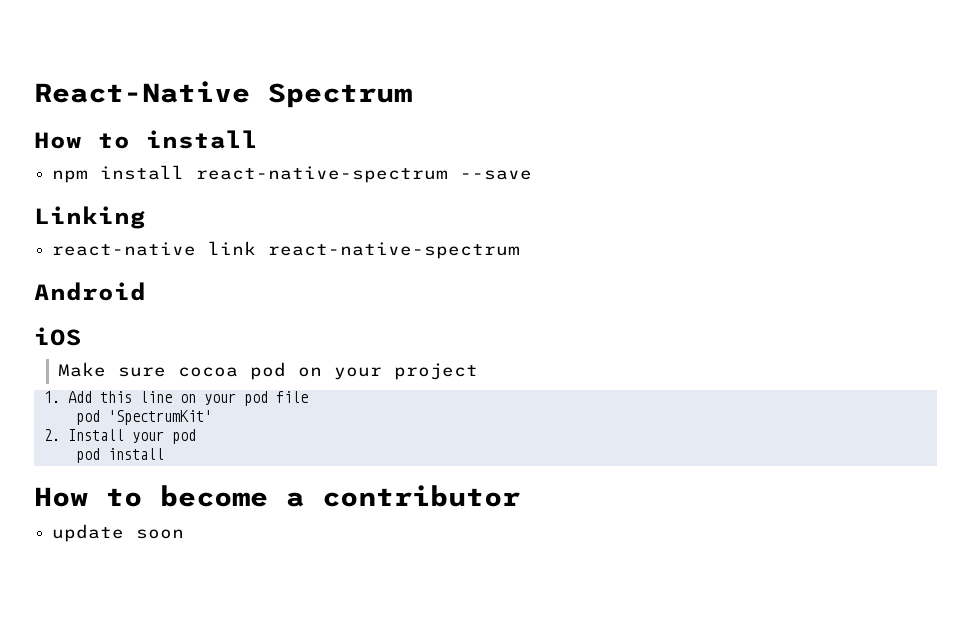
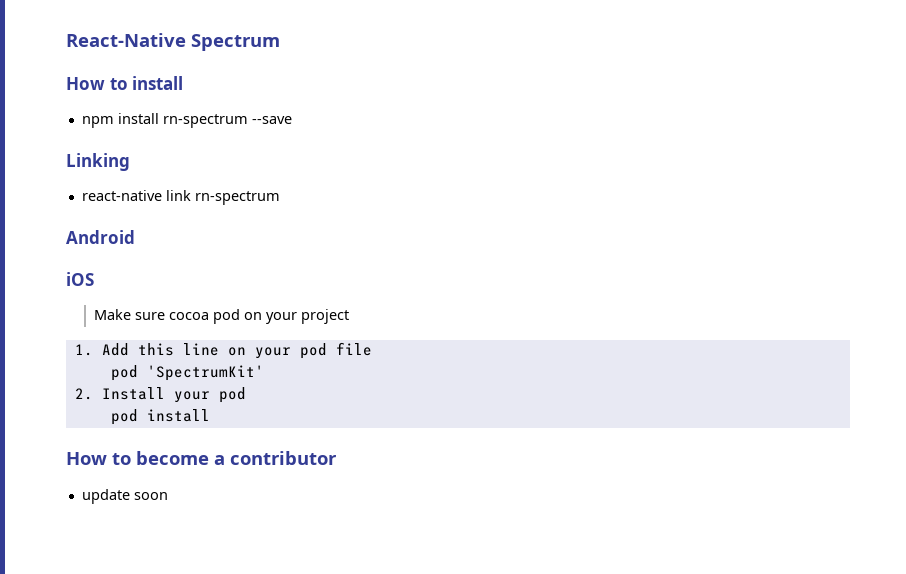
- npm install react-native-spectrum --save
+ npm install rn-spectrum --save
- react-native link react-native-spectrum
+ react-native link rn-spectrum

